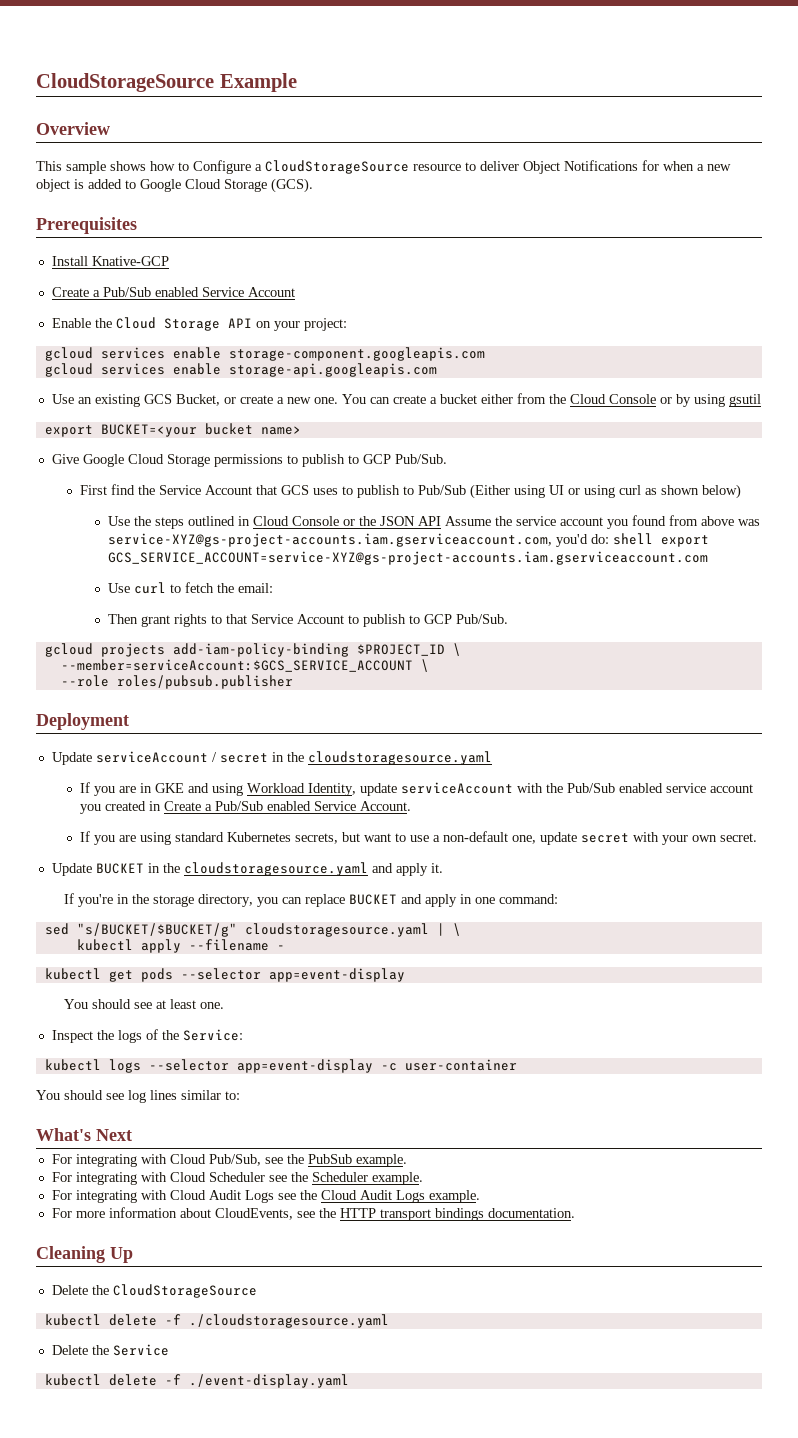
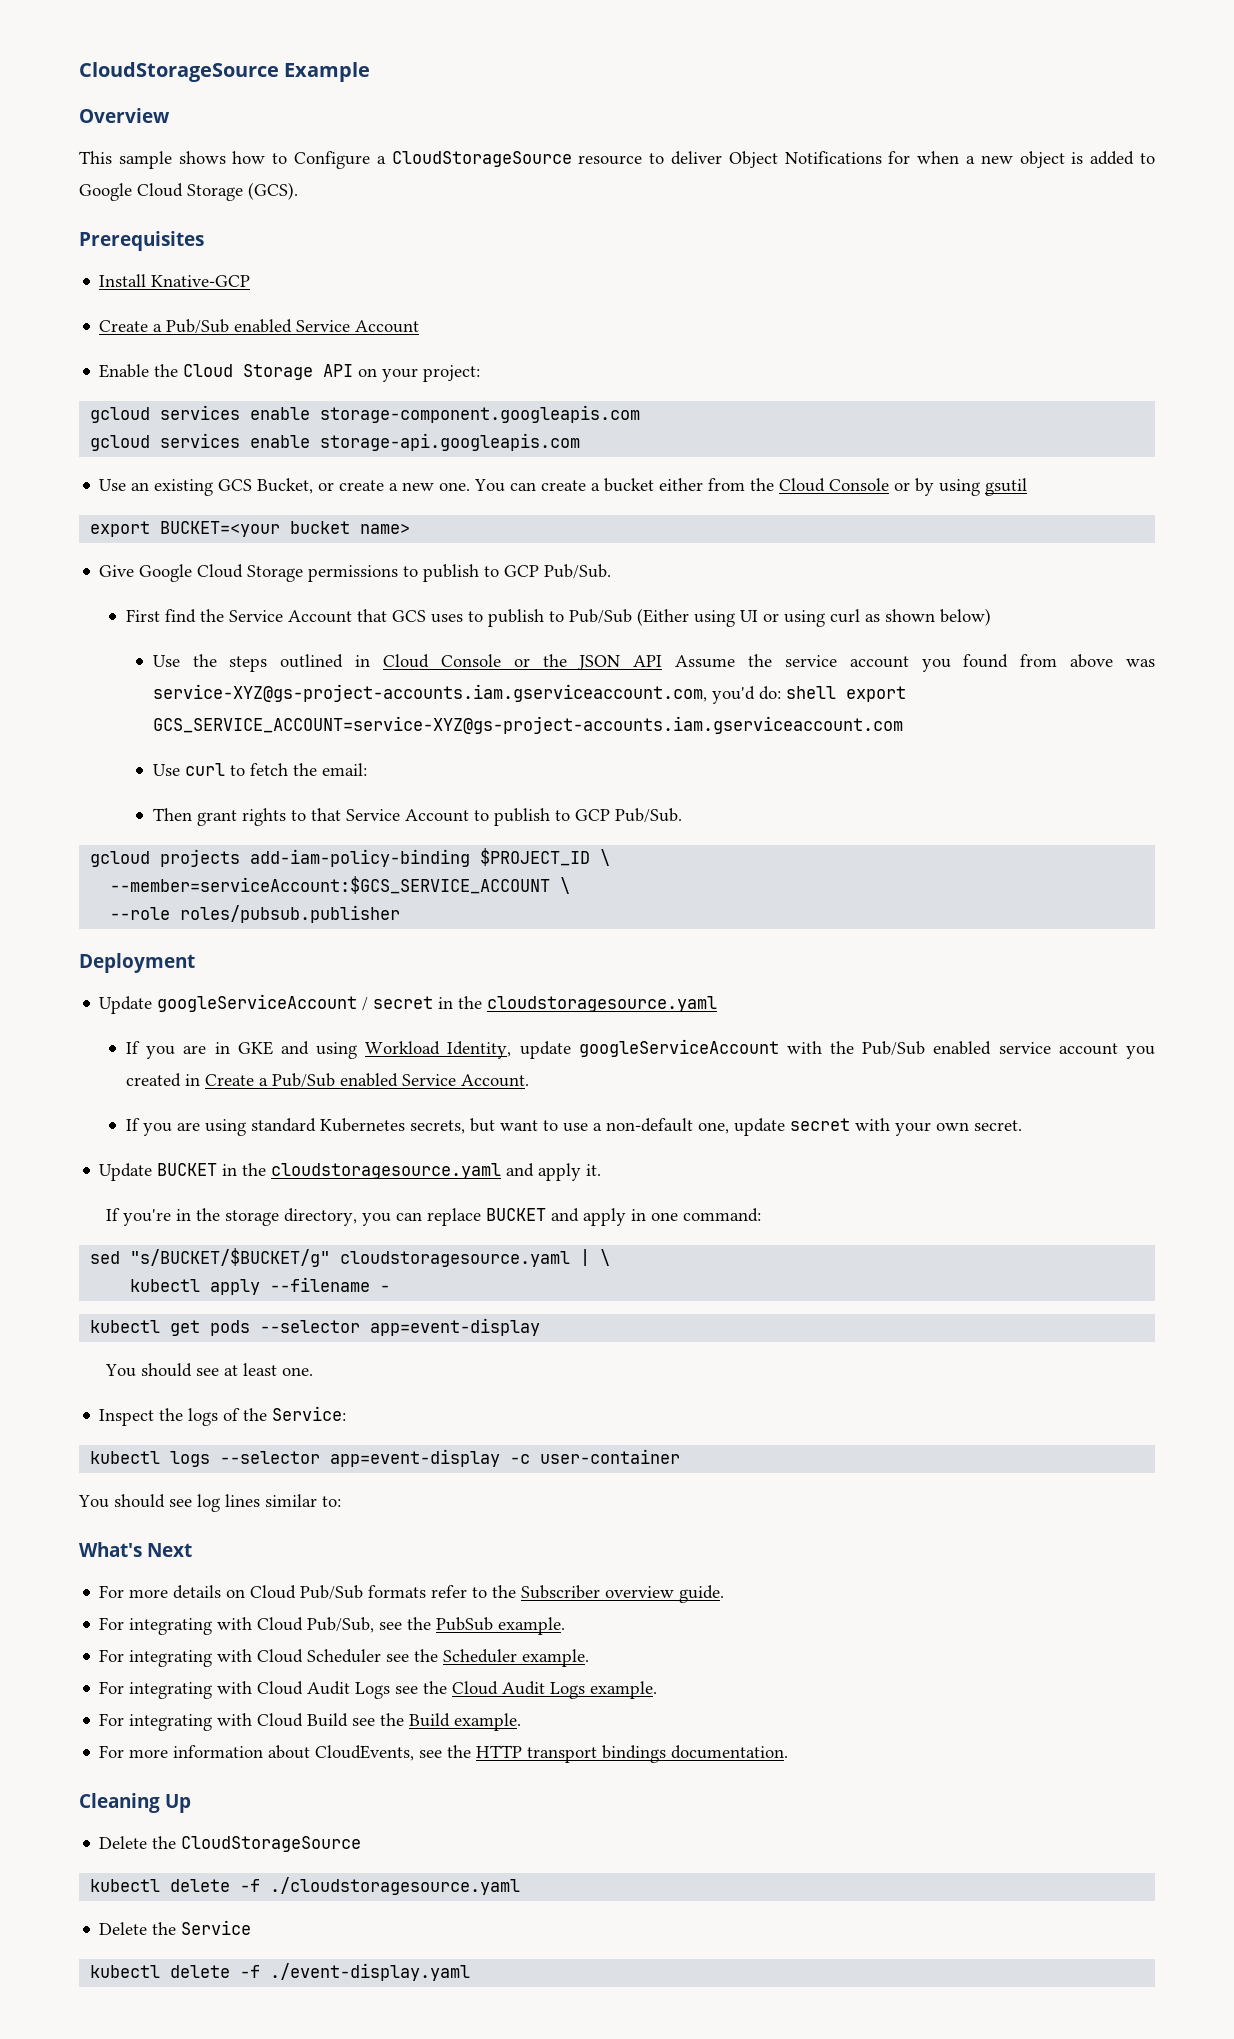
- Update serviceAccount / secret in the cloudstoragesource.yaml
+ Update googleServiceAccount / secret in the cloudstoragesource.yaml
- If you are in GKE and using Workload Identity, update serviceAccount with the Pub/Sub enabled service account you created in Create a Pub/Sub enabled Service Account.
+ If you are in GKE and using Workload Identity, update googleServiceAccount with the Pub/Sub enabled service account you created in Create a Pub/Sub enabled Service Account.
+ For more details on Cloud Pub/Sub formats refer to the Subscriber overview guide.
+ For integrating with Cloud Build see the Build example.

